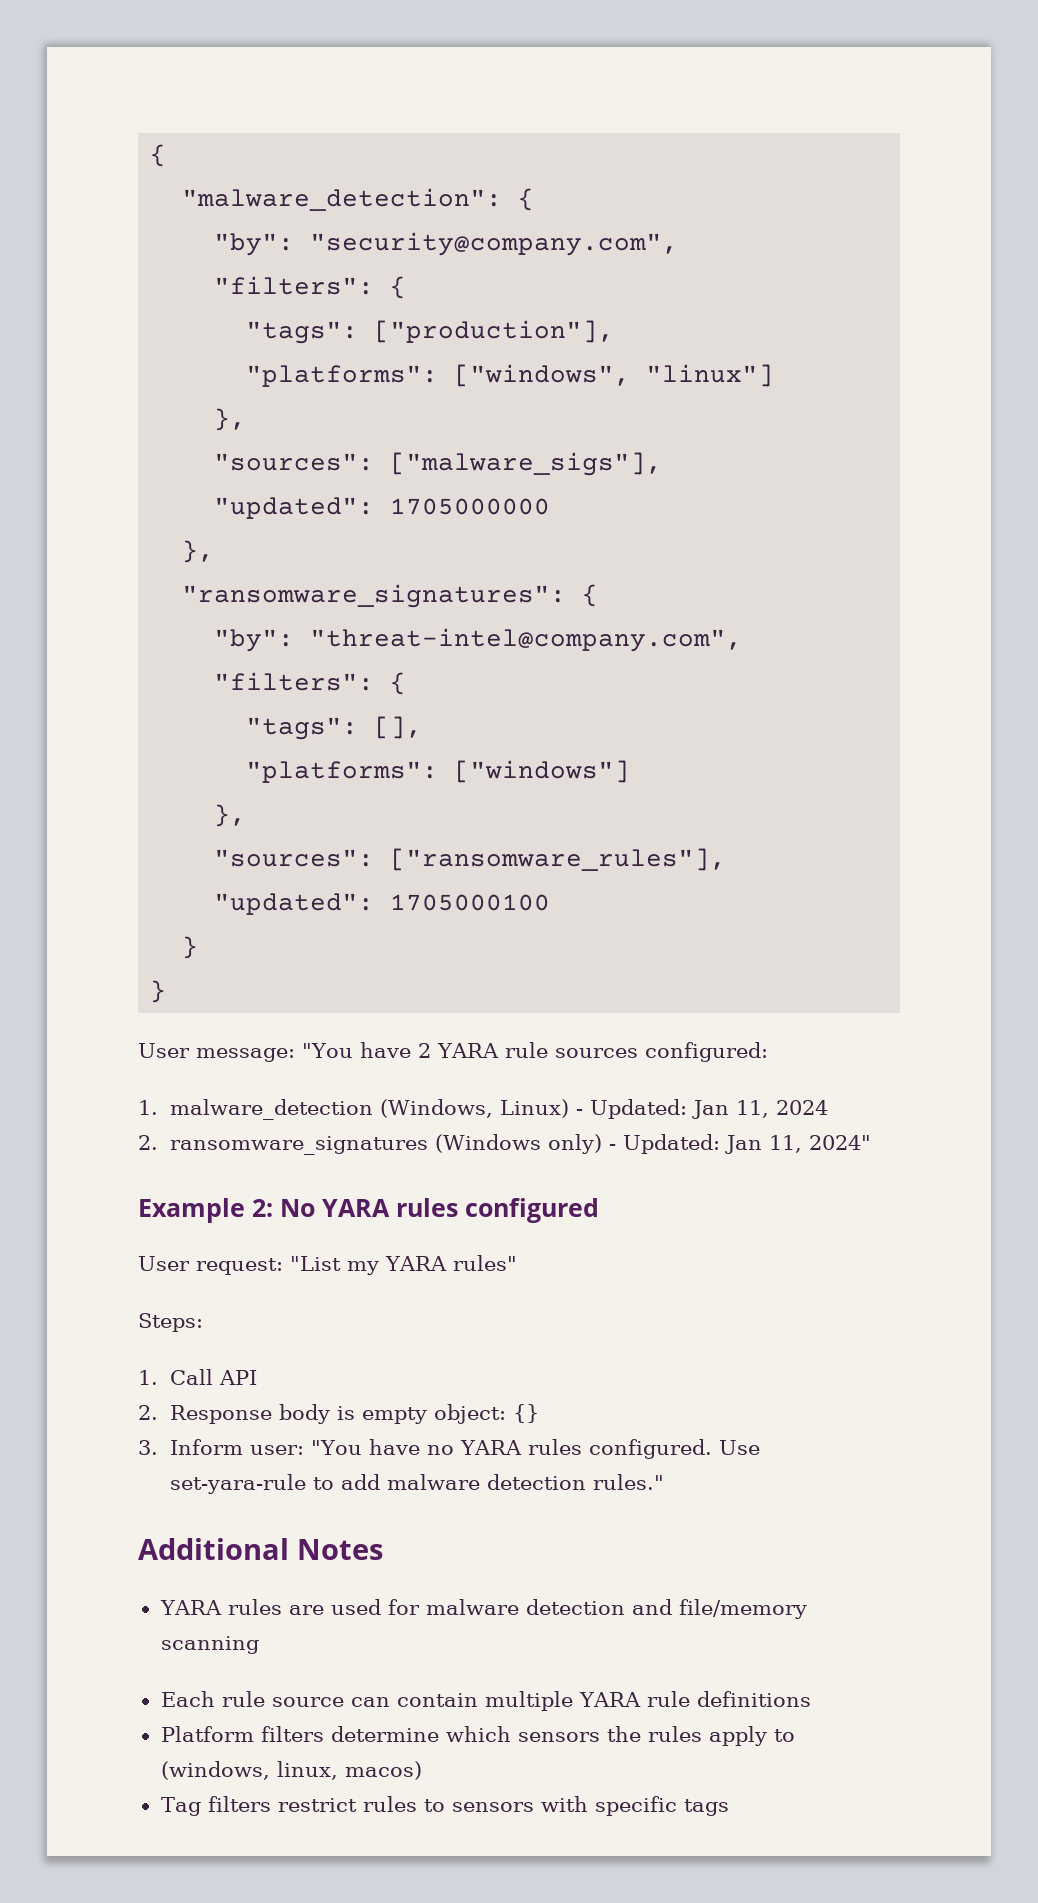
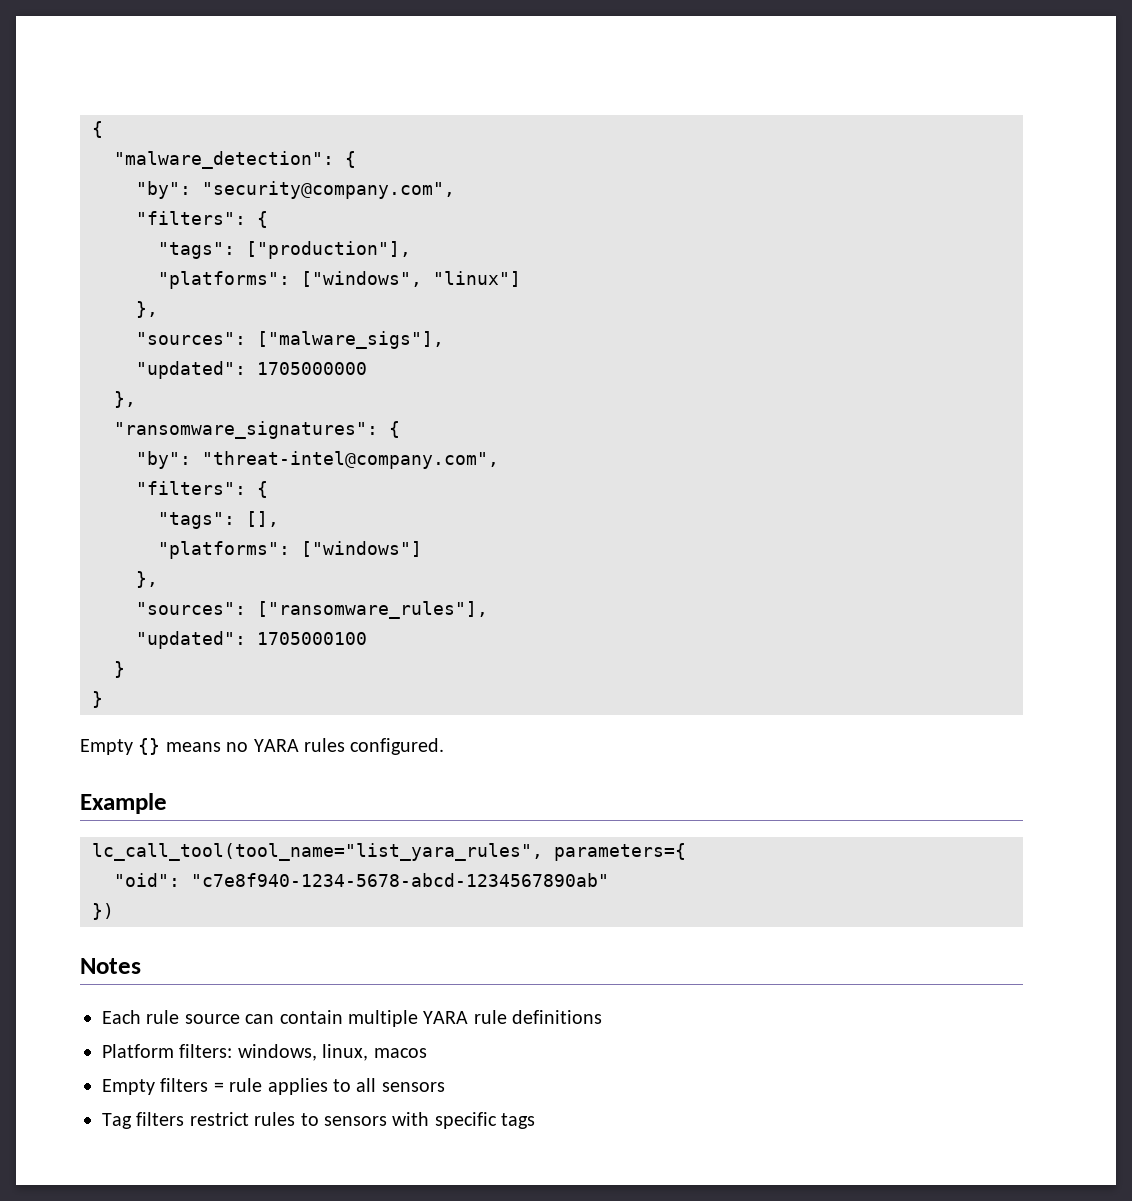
- User message: "You have 2 YARA rule sources configured:
- 1. malware_detection (Windows, Linux) - Updated: Jan 11, 2024
- 2. ransomware_signatures (Windows only) - Updated: Jan 11, 2024"
- Example 2: No YARA rules configured
- User request: "List my YARA rules"
- Steps:
- 1. Call API
- 2. Response body is empty object: {}
- 3. Inform user: "You have no YARA rules configured. Use set-yara-rule to add malware detection rules."
- Additional Notes
- YARA rules are used for malware detection and file/memory scanning
+ Empty {} means no YARA rules configured.
+ Example
+ lc_call_tool(tool_name="list_yara_rules", parameters={
+ "oid": "c7e8f940-1234-5678-abcd-1234567890ab"
+ })
+ Notes
- Platform filters determine which sensors the rules apply to (windows, linux, macos)
+ Platform filters: windows, linux, macos
+ Empty filters = rule applies to all sensors

